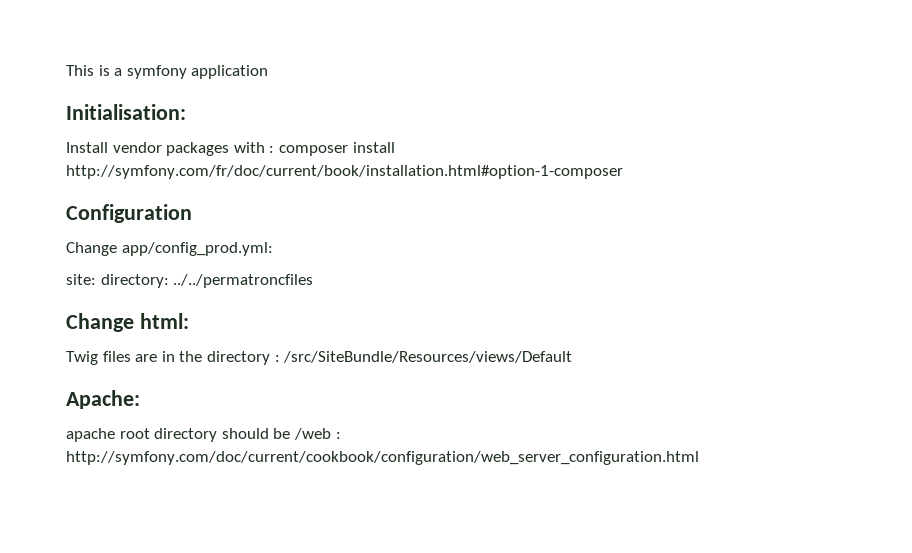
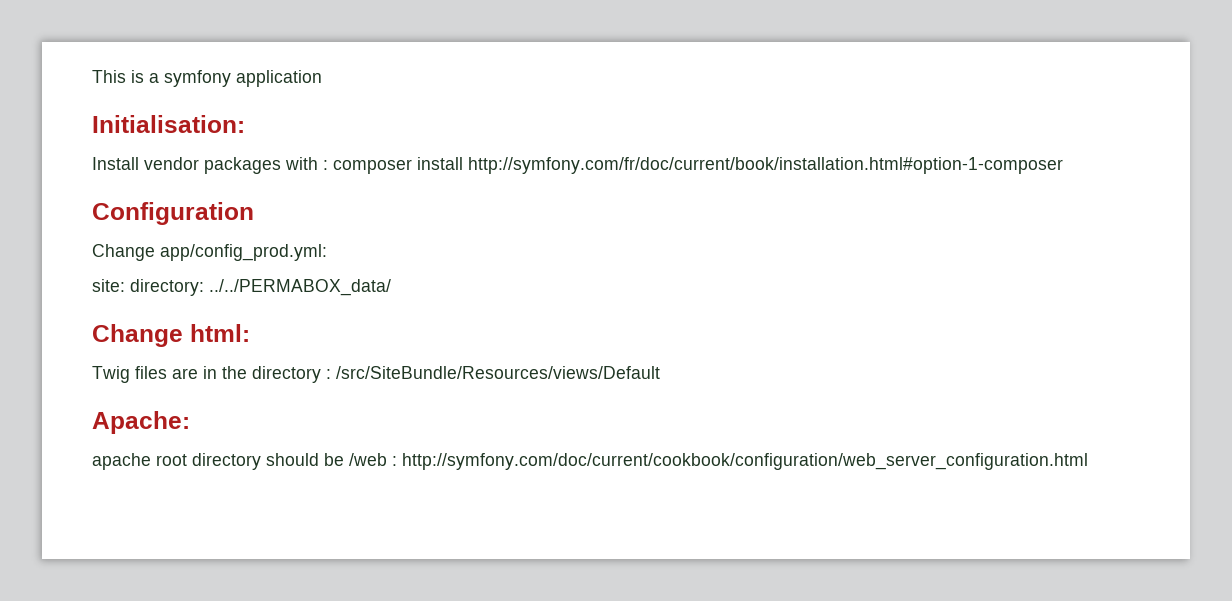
- site: directory: ../../permatroncfiles
+ site: directory: ../../PERMABOX_data/

